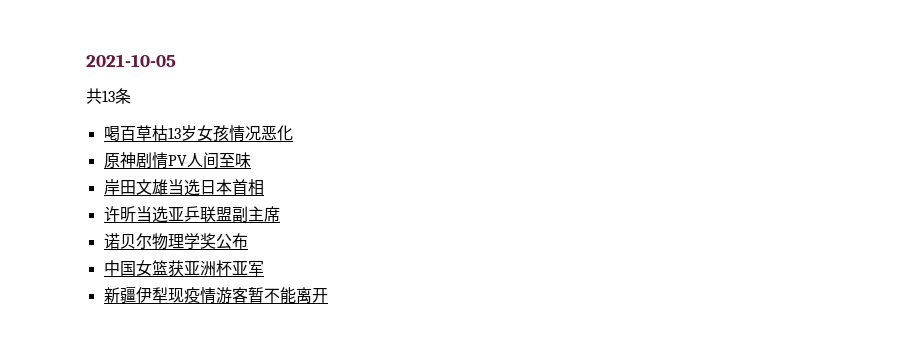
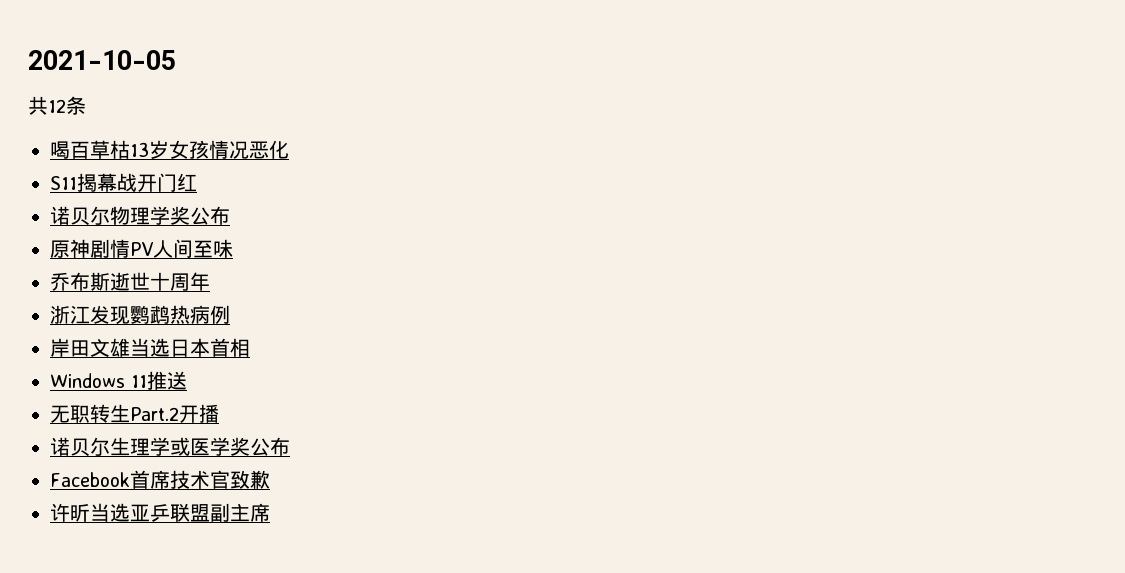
- 共13条
+ 共12条
+ S11揭幕战开门红
+ 诺贝尔物理学奖公布
+ 乔布斯逝世十周年
+ 浙江发现鹦鹉热病例
+ Windows 11推送
+ 无职转生Part.2开播
+ 诺贝尔生理学或医学奖公布
+ Facebook首席技术官致歉
- 诺贝尔物理学奖公布
- 中国女篮获亚洲杯亚军
- 新疆伊犁现疫情游客暂不能离开

